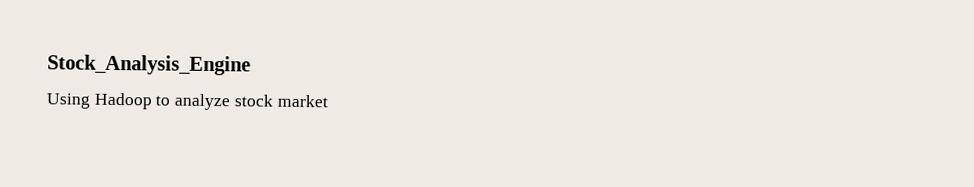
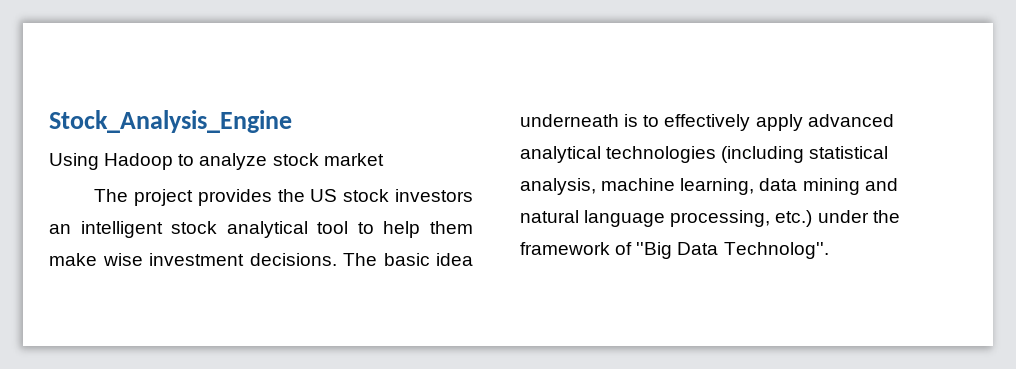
+ The project provides the US stock investors an intelligent stock analytical tool to help them make wise investment decisions. The basic idea underneath is to effectively apply advanced analytical technologies (including statistical analysis, machine learning, data mining and natural language processing, etc.) under the framework of ''Big Data Technolog''.

